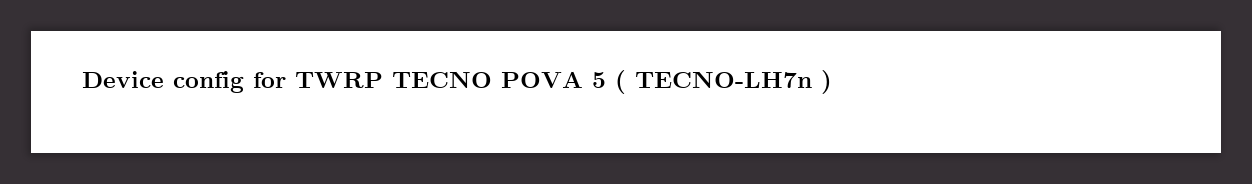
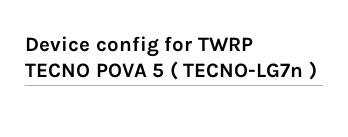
- Device config for TWRP TECNO POVA 5 ( TECNO-LH7n )
+ Device config for TWRP TECNO POVA 5 ( TECNO-LG7n )

